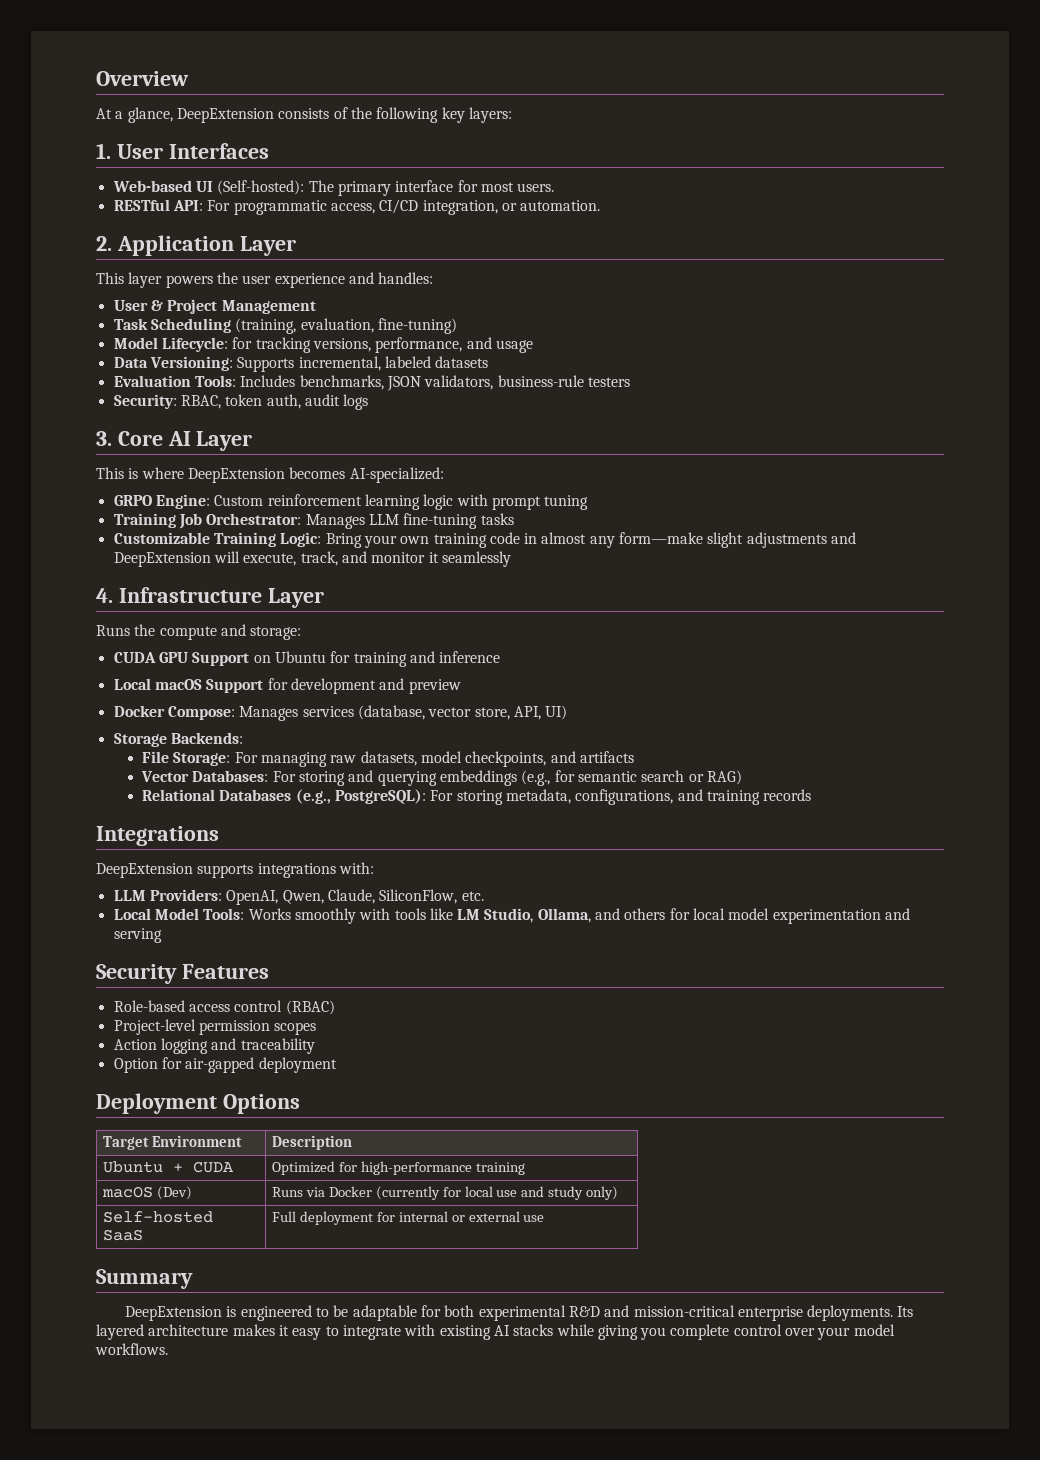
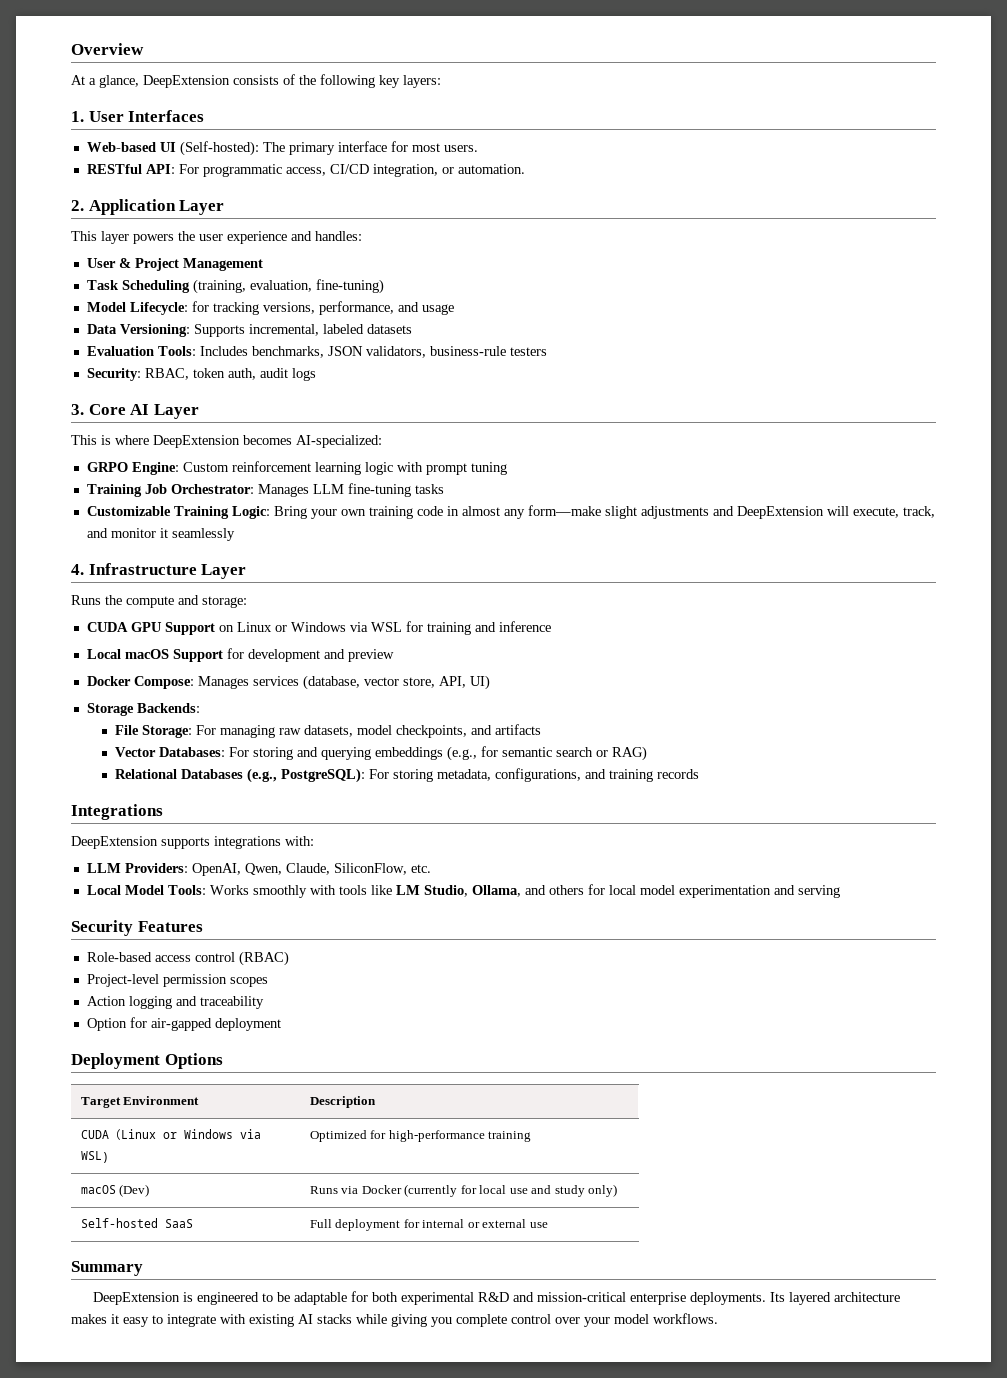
- CUDA GPU Support on Ubuntu for training and inference
+ CUDA GPU Support on Linux or Windows via WSL for training and inference
- Ubuntu + CUDA | Optimized for high-performance training
+ CUDA（Linux or Windows via WSL) | Optimized for high-performance training

